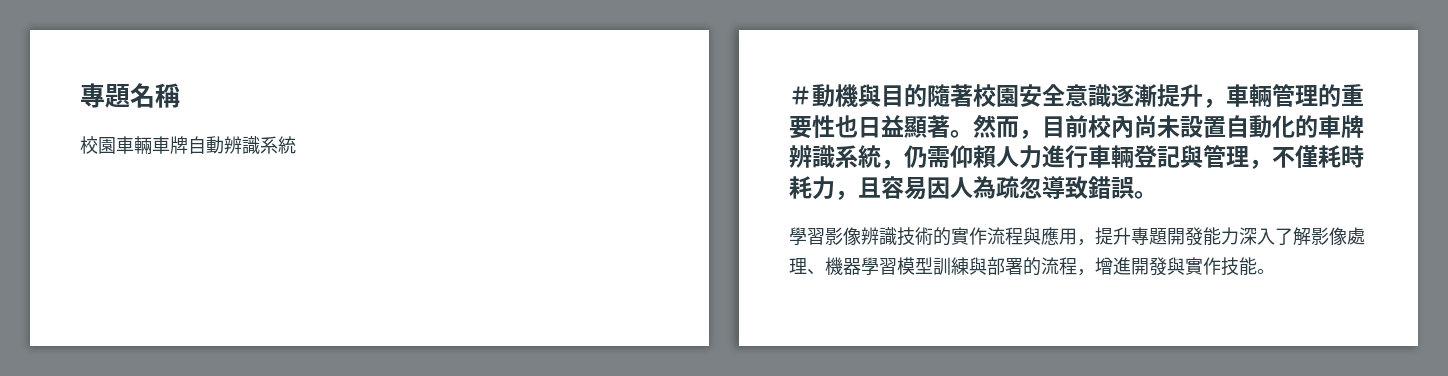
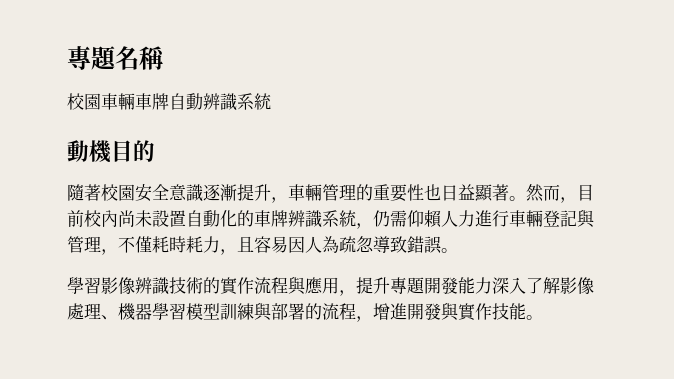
- ＃動機與目的隨著校園安全意識逐漸提升，車輛管理的重要性也日益顯著。
+ 動機目的
+ 隨著校園安全意識逐漸提升，車輛管理的重要性也日益顯著。

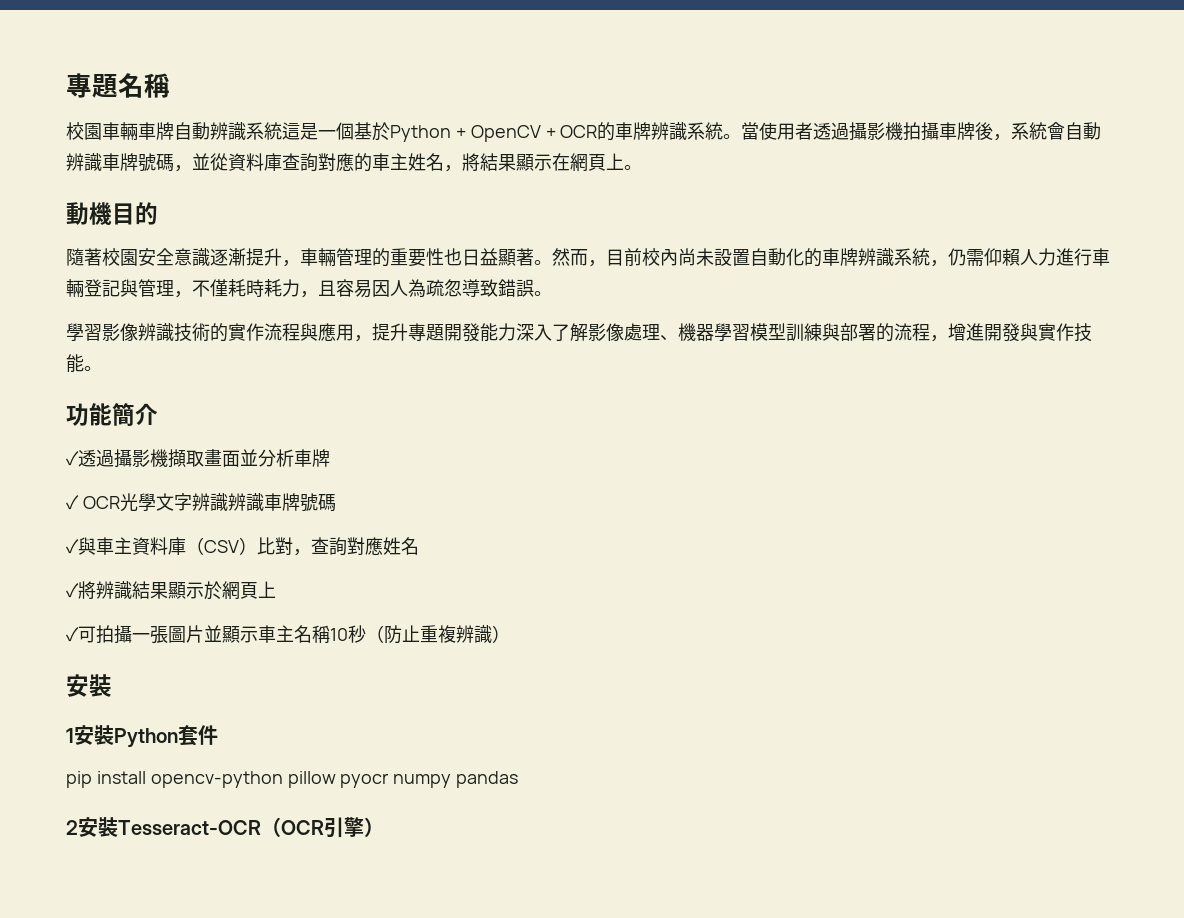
- 校園車輛車牌自動辨識系統
+ 校園車輛車牌自動辨識系統這是一個基於Python + OpenCV + OCR的車牌辨識系統。當使用者透過攝影機拍攝車牌後，系統會自動辨識車牌號碼，並從資料庫查詢對應的車主姓名，將結果顯示在網頁上。
+ 功能簡介
+ ✓透過攝影機擷取畫面並分析車牌
+ ✓ OCR光學文字辨識辨識車牌號碼
+ ✓與車主資料庫（CSV）比對，查詢對應姓名
+ ✓將辨識結果顯示於網頁上
+ ✓可拍攝一張圖片並顯示車主名稱10秒（防止重複辨識）
+ 安裝
+ 1安裝Python套件
+ pip install opencv-python pillow pyocr numpy pandas
+ 2安裝Tesseract-OCR（OCR引擎）

